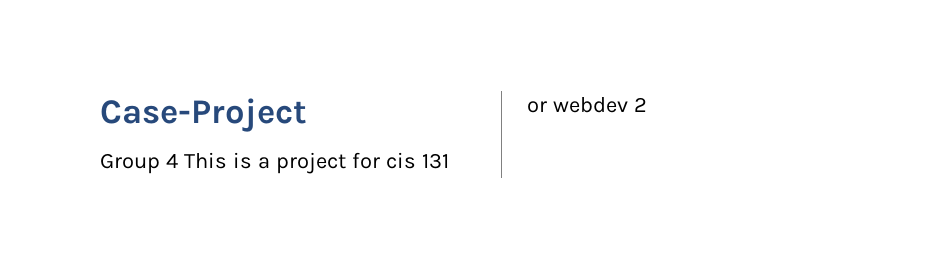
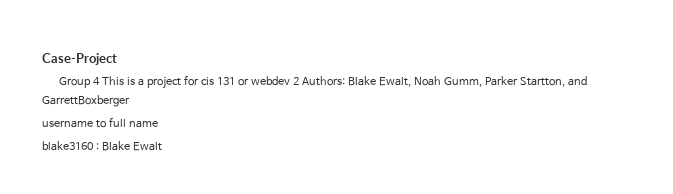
- Group 4 This is a project for cis 131 or webdev 2
+ Group 4 This is a project for cis 131 or webdev 2 Authors: Blake Ewalt, Noah Gumm, Parker Startton, and GarrettBoxberger
+ username to full name
+ blake3160 : Blake Ewalt

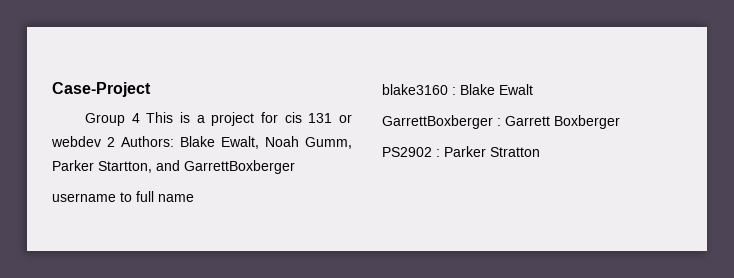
+ GarrettBoxberger : Garrett Boxberger
+ PS2902 : Parker Stratton

